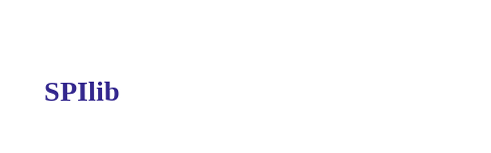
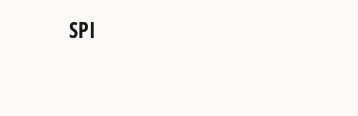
- SPIlib
+ SPI

